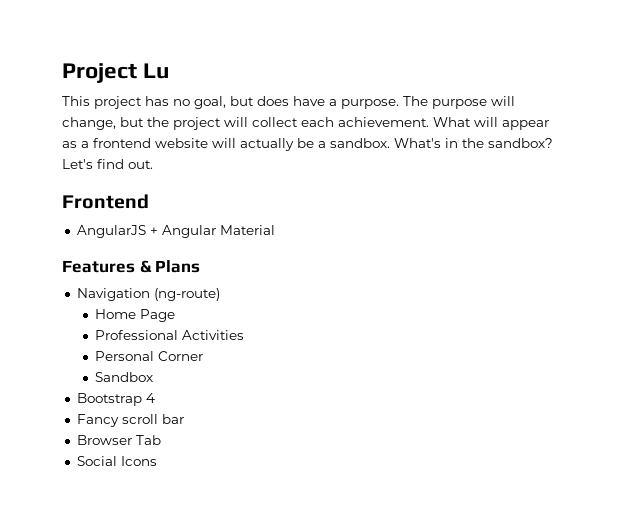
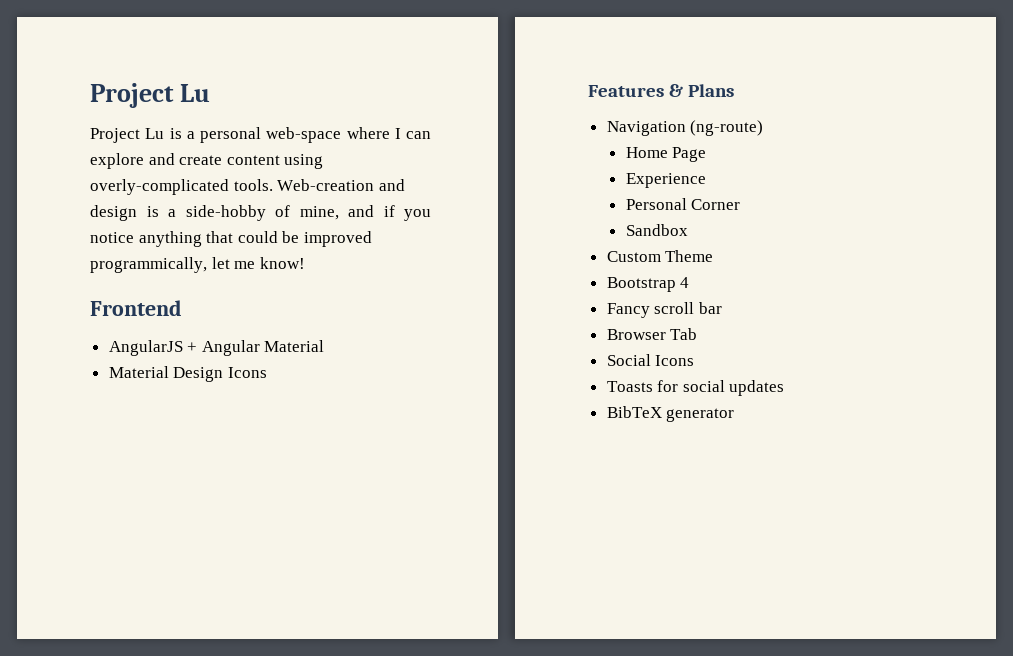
- This project has no goal, but does have a purpose. The purpose will change, but the project will collect each achievement. What will appear as a frontend website will actually be a sandbox. What's in the sandbox? Let's find out.
+ Project Lu is a personal web-space where I can explore and create content using overly-complicated tools. Web-creation and design is a side-hobby of mine, and if you notice anything that could be improved programmically, let me know!
+ Material Design Icons
- Professional Activities
+ Experience
+ Custom Theme
+ Toasts for social updates
+ BibTeX generator

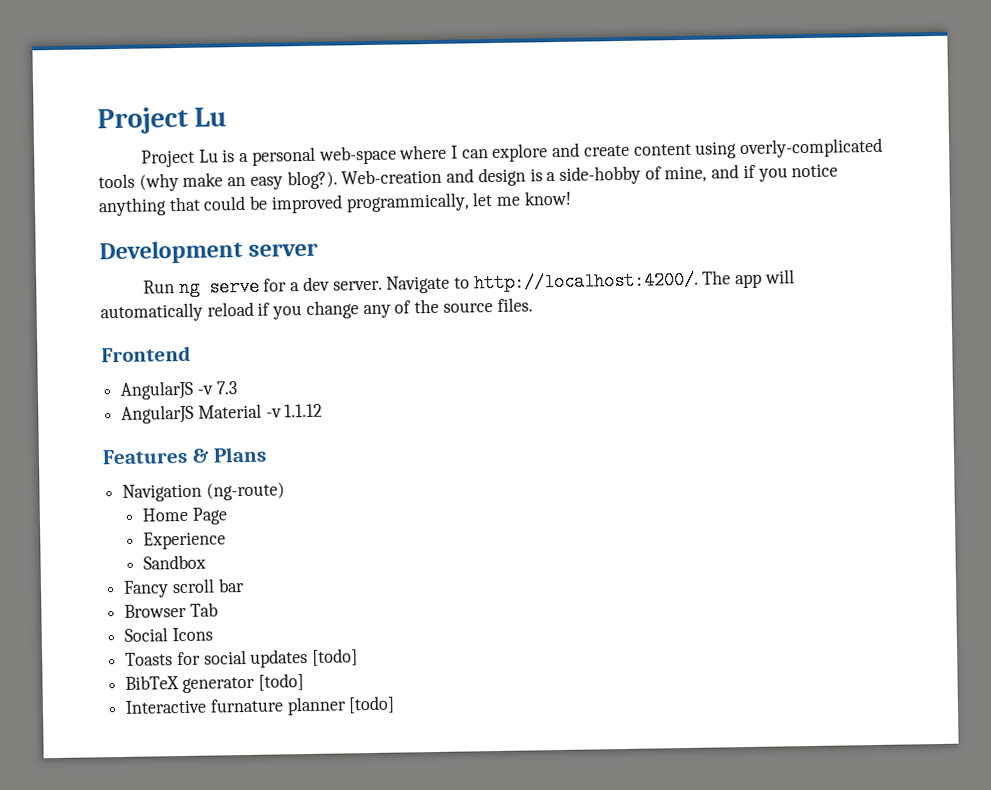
- Project Lu is a personal web-space where I can explore and create content using overly-complicated tools.
+ Project Lu is a personal web-space where I can explore and create content using overly-complicated tools (why make an easy blog?).
+ Development server
+ Run ng serve for a dev server. Navigate to http://localhost:4200/. The app will automatically reload if you change any of the source files.
  Frontend
- AngularJS + Angular Material
- Material Design Icons
+ AngularJS -v 7.3
+ AngularJS Material -v 1.1.12
- Personal Corner
- Custom Theme
- Bootstrap 4
- Toasts for social updates
+ Toasts for social updates [todo]
- BibTeX generator
+ BibTeX generator [todo]
+ Interactive furnature planner [todo]

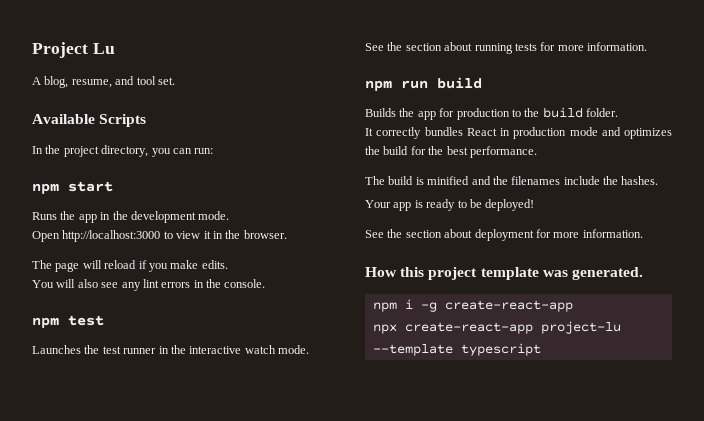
- Project Lu is a personal web-space where I can explore and create content using overly-complicated tools (why make an easy blog?). Web-creation and design is a side-hobby of mine, and if you notice anything that could be improved programmically, let me know!
- Development server
- Run ng serve for a dev server. Navigate to http://localhost:4200/. The app will automatically reload if you change any of the source files.
- Frontend
- AngularJS -v 7.3
- AngularJS Material -v 1.1.12
- Features & Plans
- Navigation (ng-route)
- Home Page
- Experience
- Sandbox
- Fancy scroll bar
- Browser Tab
- Social Icons
- Toasts for social updates [todo]
- BibTeX generator [todo]
- Interactive furnature planner [todo]
+ A blog, resume, and tool set.
+ Available Scripts
+ In the project directory, you can run:
+ npm start
+ Runs the app in the development mode.
+ Open http://localhost:3000 to view it in the browser.
+ The page will reload if you make edits.
+ You will also see any lint errors in the console.
+ npm test
+ Launches the test runner in the interactive watch mode.
+ See the section about running tests for more information.
+ npm run build
+ Builds the app for production to the build folder.
+ It correctly bundles React in production mode and optimizes the build for the best performance.
+ The build is minified and the filenames include the hashes.
+ Your app is ready to be deployed!
+ See the section about deployment for more information.
+ How this project template was generated.
+ npm i -g create-react-app
+ npx create-react-app project-lu --template typescript

